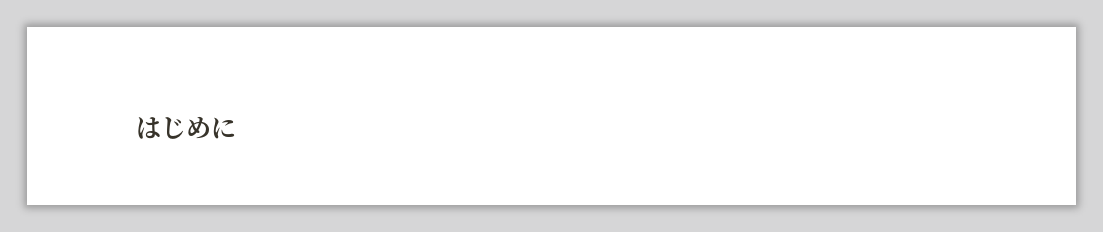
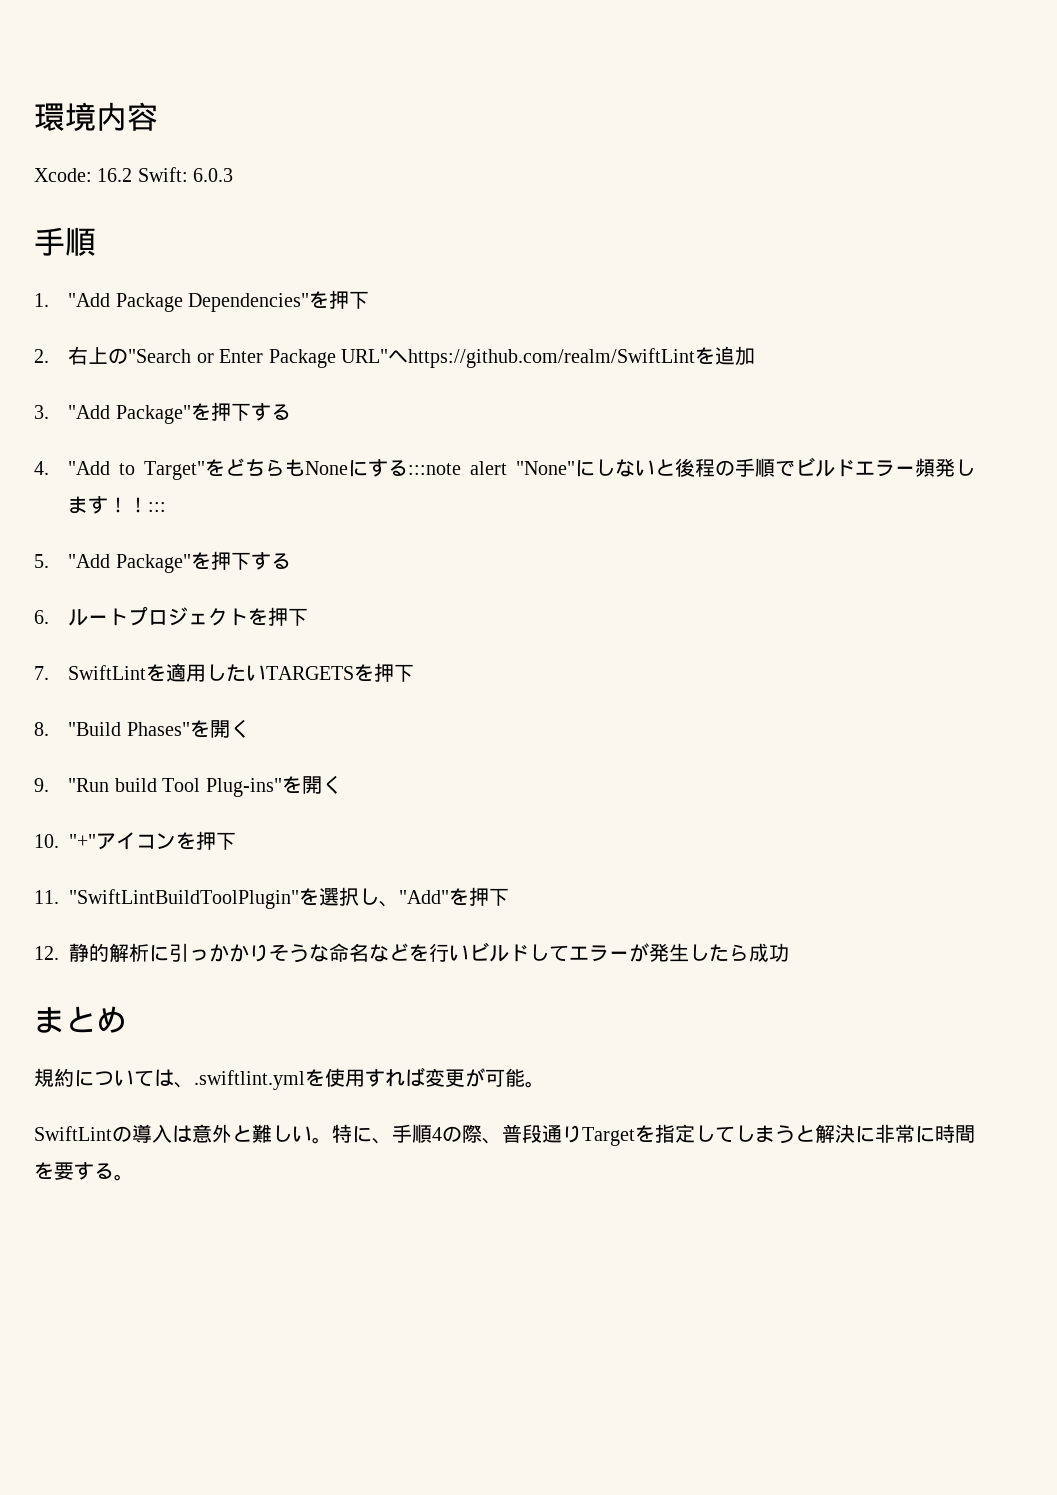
- はじめに
+ 環境内容
+ Xcode: 16.2 Swift: 6.0.3
+ 手順
+ 1. "Add Package Dependencies"を押下
+ 2.右上の"Search or Enter Package URL"へhttps://github.com/realm/SwiftLintを追加
+ 3. "Add Package"を押下する
+ 4. "Add to Target"をどちらもNoneにする:::note alert "None"にしないと後程の手順でビルドエラー頻発します！！:::
+ 5. "Add Package"を押下する
+ 6.ルートプロジェクトを押下
+ 7. SwiftLintを適用したいTARGETSを押下
+ 8. "Build Phases"を開く
+ 9. "Run build Tool Plug-ins"を開く
+ 10. "+"アイコンを押下
+ 11. "SwiftLintBuildToolPlugin"を選択し、"Add"を押下
+ 12.静的解析に引っかかりそうな命名などを行いビルドしてエラーが発生したら成功
+ まとめ
+ 規約については、.swiftlint.ymlを使用すれば変更が可能。
+ SwiftLintの導入は意外と難しい。特に、手順4の際、普段通りTargetを指定してしまうと解決に非常に時間を要する。

